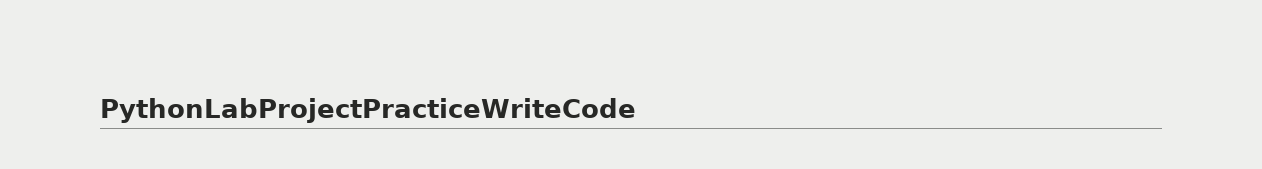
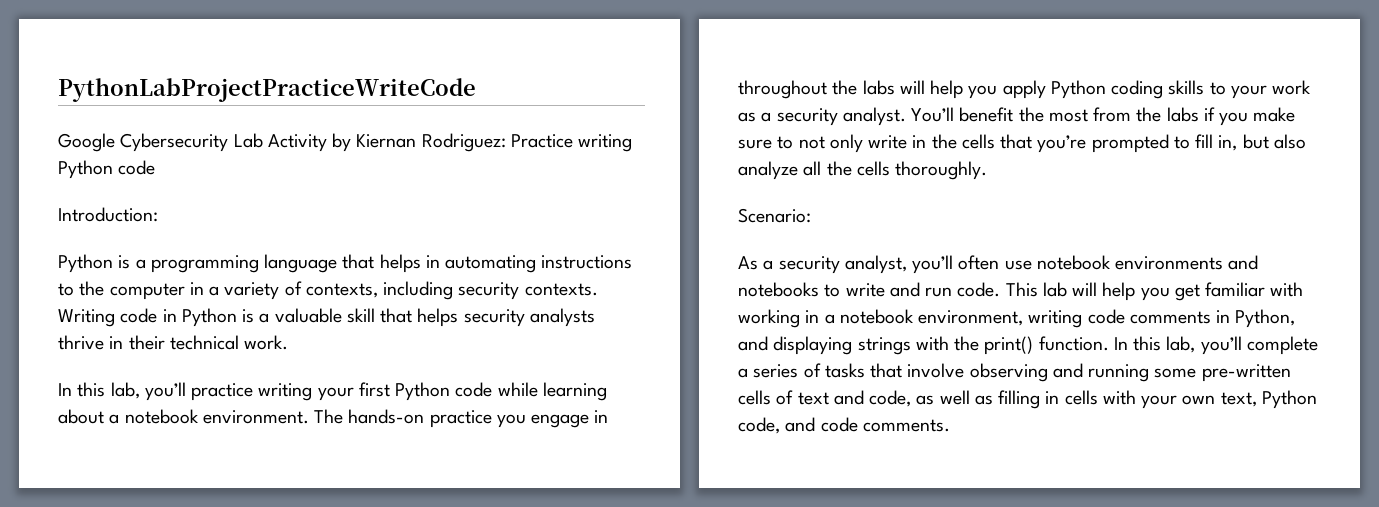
+ Google Cybersecurity Lab Activity by Kiernan Rodriguez: Practice writing Python code
+ Introduction:
+ Python is a programming language that helps in automating instructions to the computer in a variety of contexts, including security contexts. Writing code in Python is a valuable skill that helps security analysts thrive in their technical work.
+ In this lab, you’ll practice writing your first Python code while learning about a notebook environment. The hands-on practice you engage in throughout the labs will help you apply Python coding skills to your work as a security analyst. You’ll benefit the most from the labs if you make sure to not only write in the cells that you’re prompted to fill in, but also analyze all the cells thoroughly.
+ Scenario:
+ As a security analyst, you’ll often use notebook environments and notebooks to write and run code. This lab will help you get familiar with working in a notebook environment, writing code comments in Python, and displaying strings with the print() function. In this lab, you’ll complete a series of tasks that involve observing and running some pre-written cells of text and code, as well as filling in cells with your own text, Python code, and code comments.

